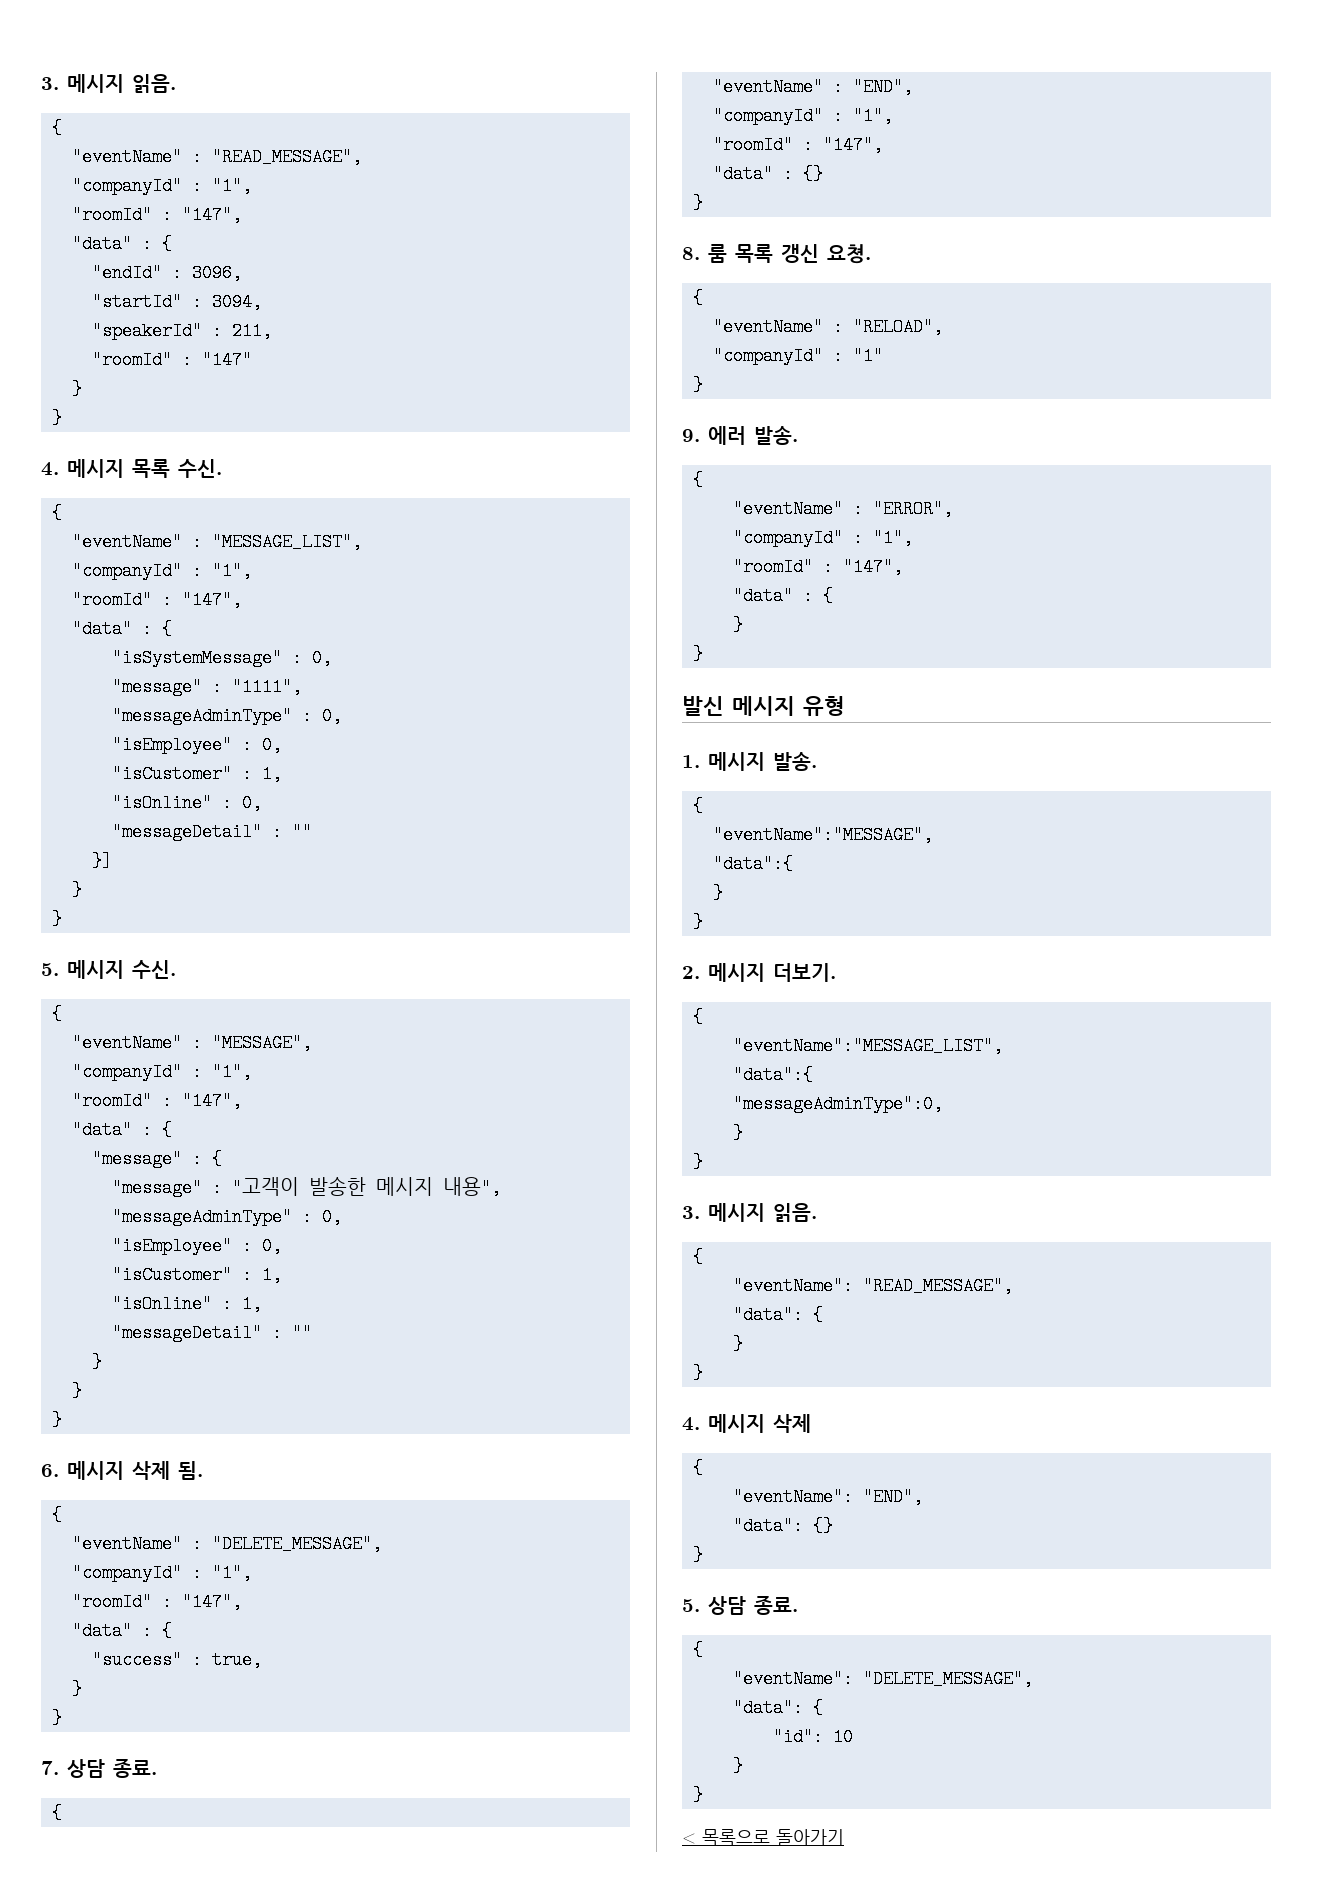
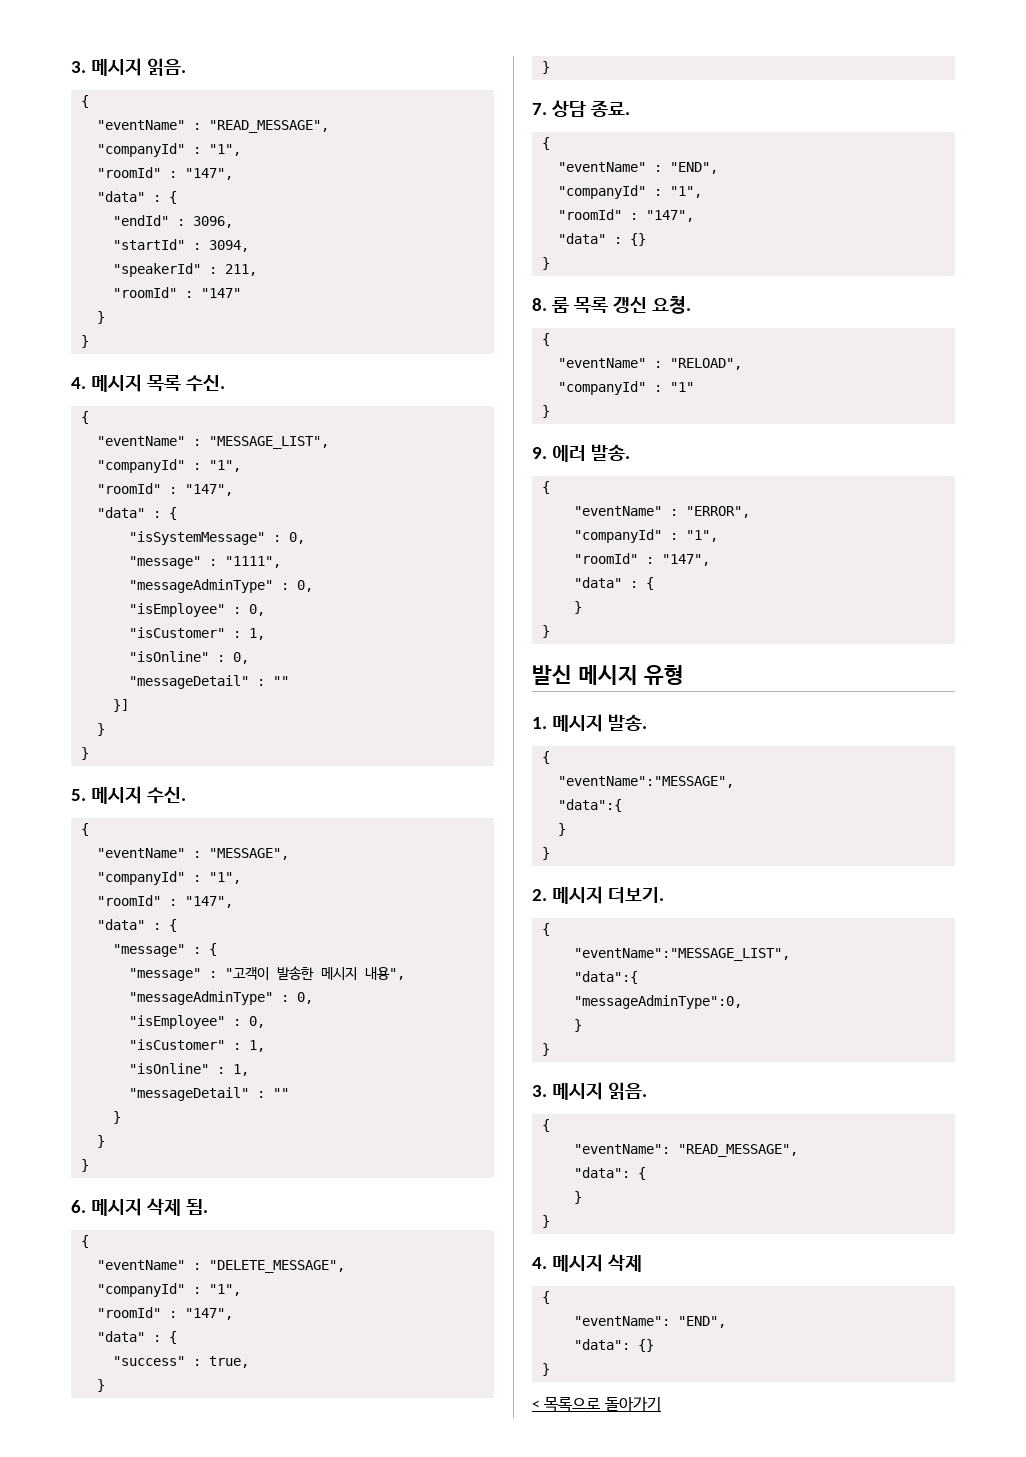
- 5. 상담 종료.
- {
- "eventName": "DELETE_MESSAGE",
- "data": {
- "id": 10
- }
- }

